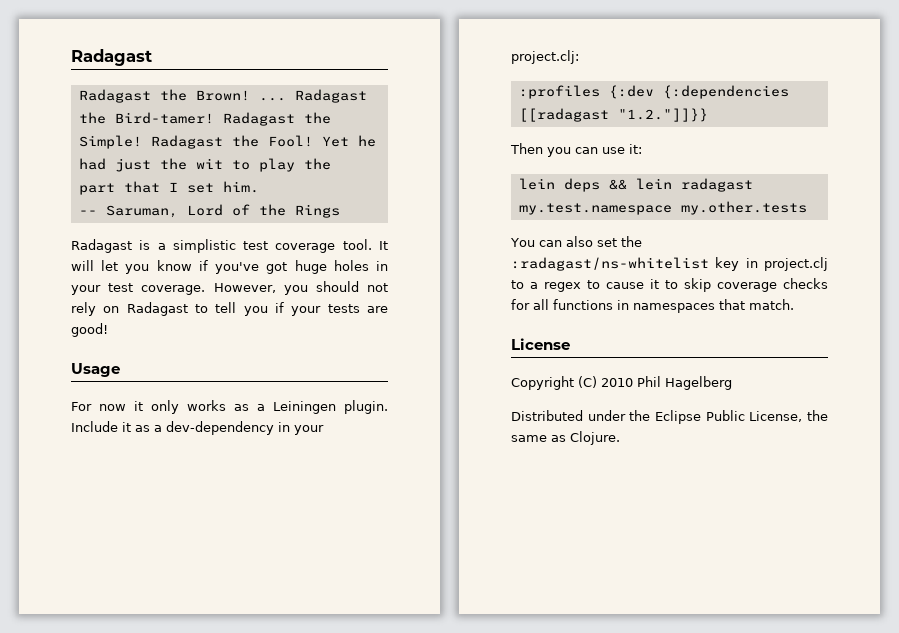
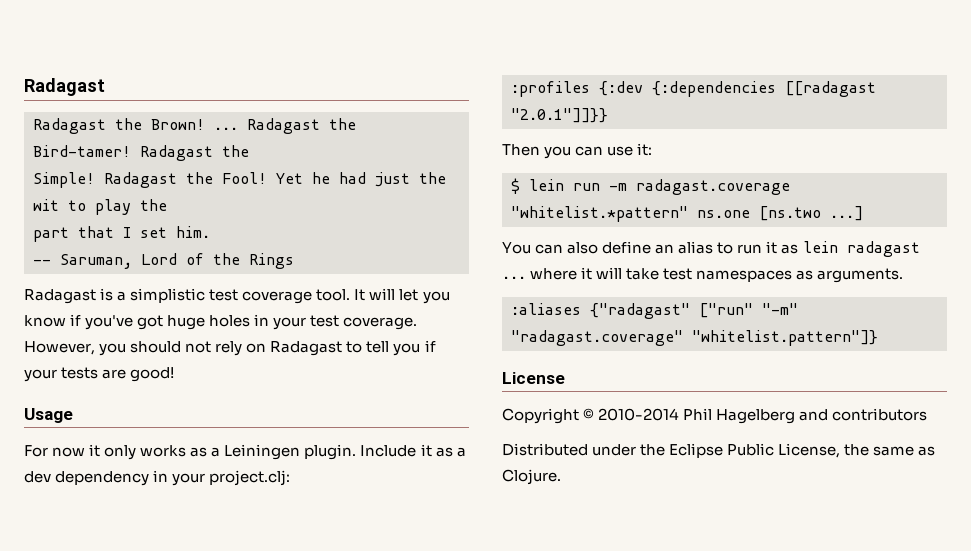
- Include it as a dev-dependency in your project.clj:
+ Include it as a dev dependency in your project.clj:
- :profiles {:dev {:dependencies [[radagast "1.2."]]}}
+ :profiles {:dev {:dependencies [[radagast "2.0.1"]]}}
- lein deps && lein radagast my.test.namespace my.other.tests
- You can also set the :radagast/ns-whitelist key in project.clj to a regex to cause it to skip coverage checks for all functions in namespaces that match.
+ $ lein run -m radagast.coverage "whitelist.*pattern" ns.one [ns.two ...]
+ You can also define an alias to run it as lein radagast ... where it will take test namespaces as arguments.
+ :aliases {"radagast" ["run" "-m" "radagast.coverage" "whitelist.pattern"]}
- Copyright (C) 2010 Phil Hagelberg
+ Copyright © 2010-2014 Phil Hagelberg and contributors

